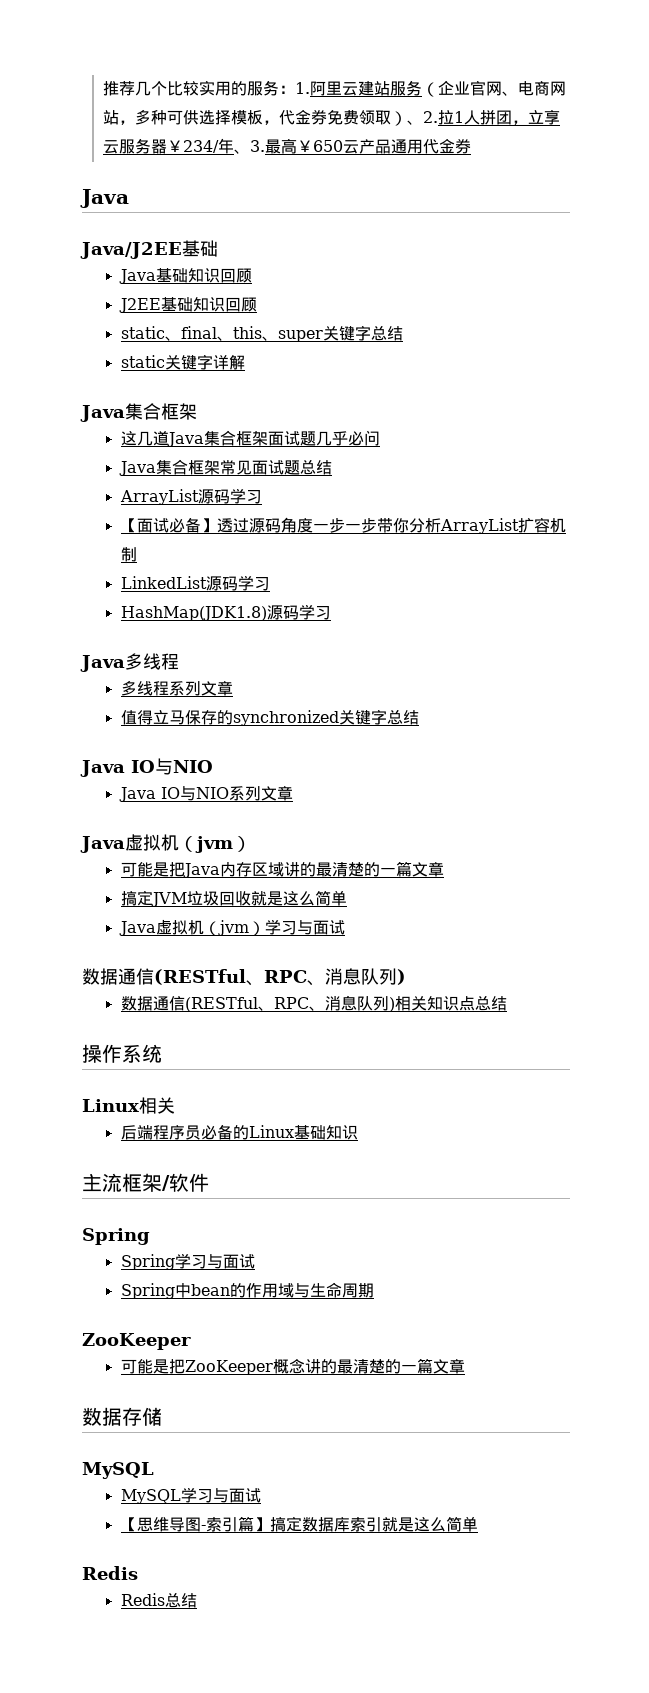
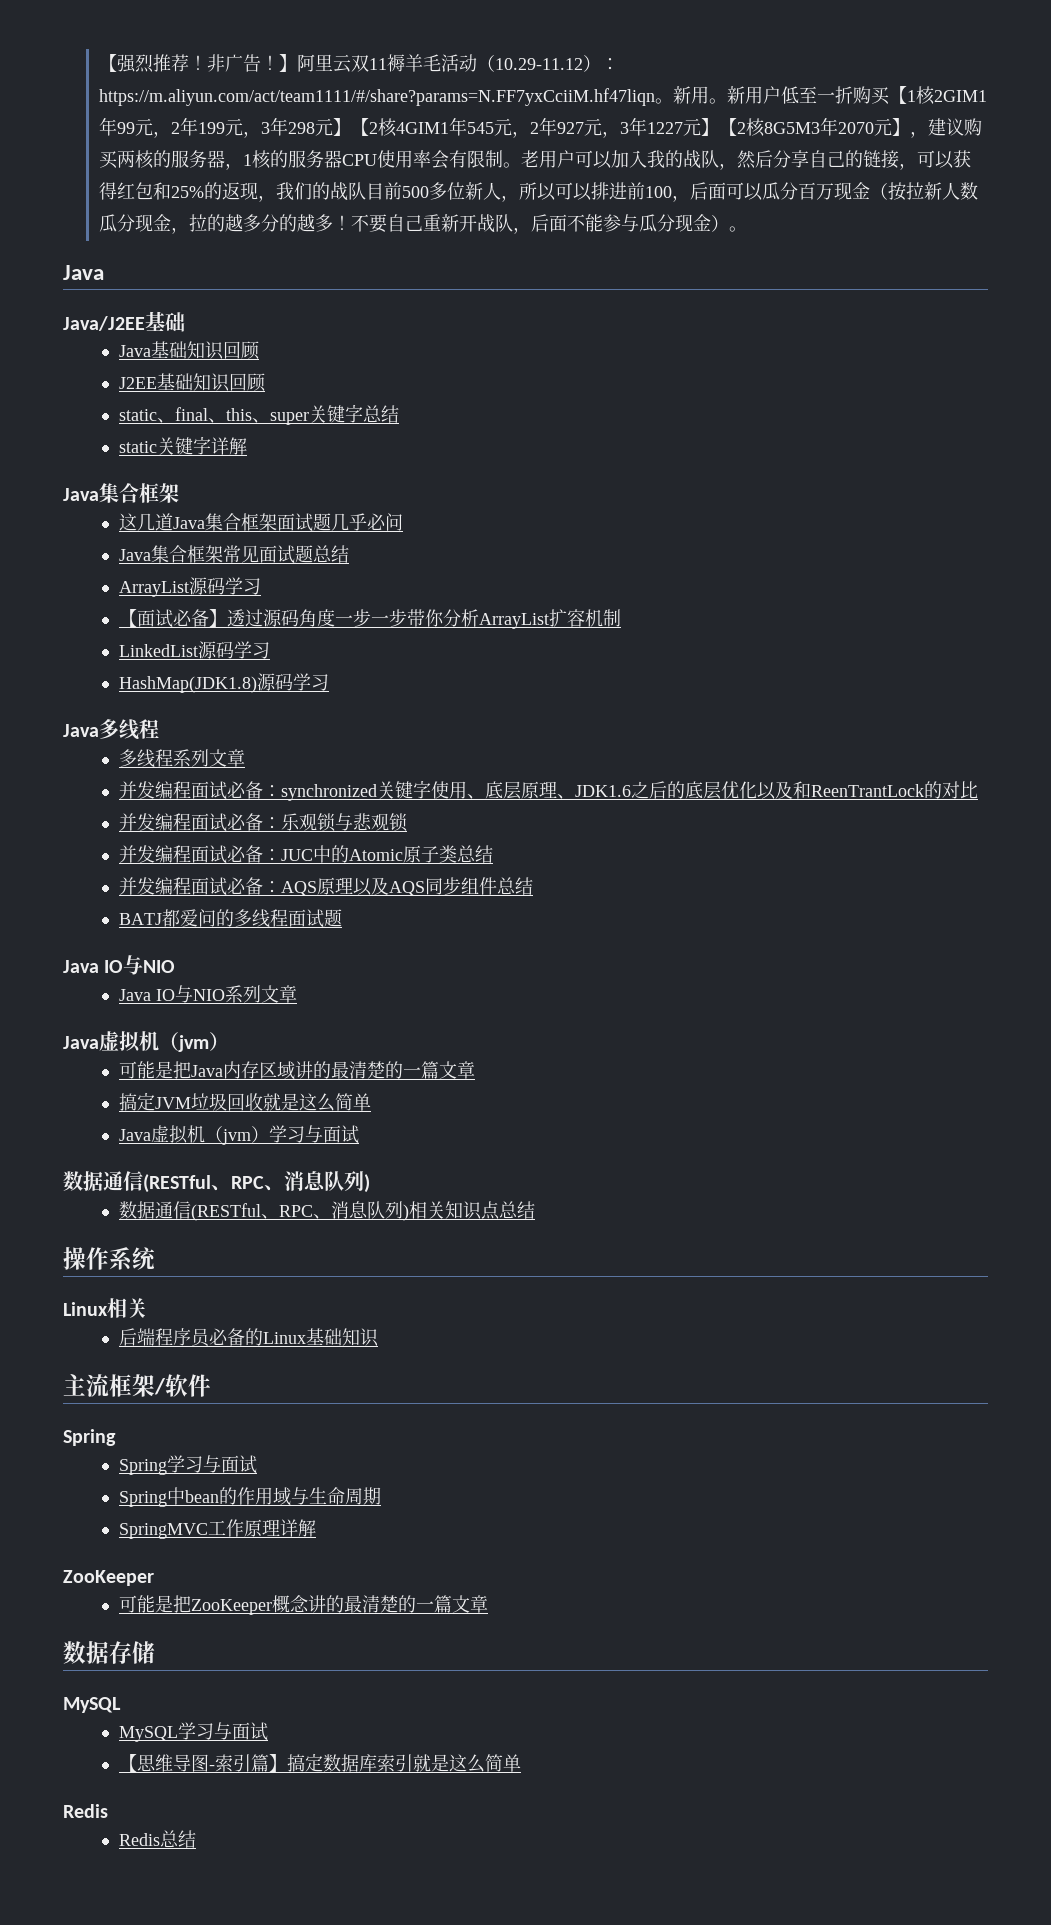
- 推荐几个比较实用的服务：1.阿里云建站服务（企业官网、电商网站，多种可供选择模板，代金券免费领取）、2.拉1人拼团，立享云服务器￥234/年、3.最高￥650云产品通用代金券
+ 【强烈推荐！非广告！】阿里云双11褥羊毛活动（10.29-11.12）：https://m.aliyun.com/act/team1111/#/share?params=N.FF7yxCciiM.hf47liqn。新用。新用户低至一折购买【1核2GIM1年99元，2年199元，3年298元】【2核4GIM1年545元，2年927元，3年1227元】【2核8G5M3年2070元】，建议购买两核的服务器，1核的服务器CPU使用率会有限制。老用户可以加入我的战队，然后分享自己的链接，可以获得红包和25%的返现，我们的战队目前500多位新人，所以可以排进前100，后面可以瓜分百万现金（按拉新人数瓜分现金，拉的越多分的越多！不要自己重新开战队，后面不能参与瓜分现金）。
- 值得立马保存的synchronized关键字总结
+ 并发编程面试必备：synchronized关键字使用、底层原理、JDK1.6之后的底层优化以及和ReenTrantLock的对比
+ 并发编程面试必备：乐观锁与悲观锁
+ 并发编程面试必备：JUC中的Atomic原子类总结
+ 并发编程面试必备：AQS原理以及AQS同步组件总结
+ BATJ都爱问的多线程面试题
+ SpringMVC工作原理详解

